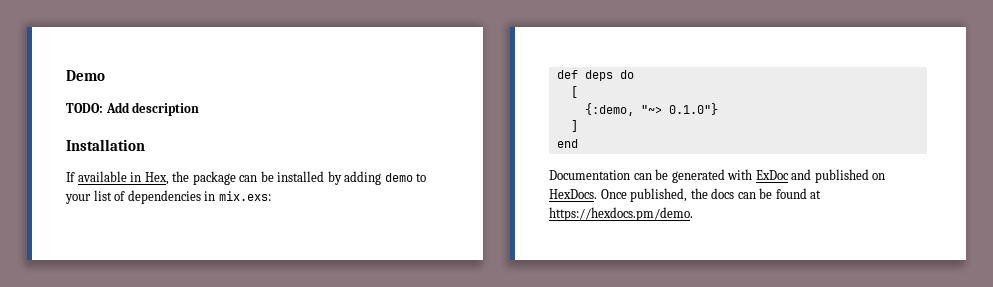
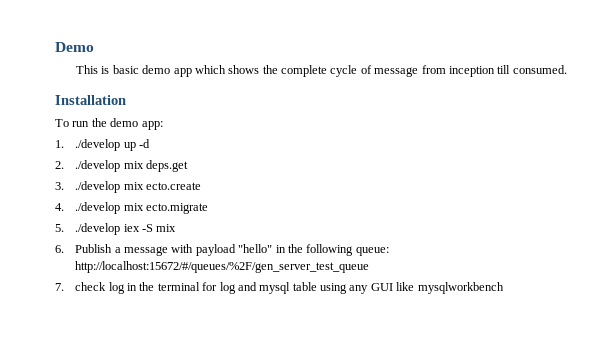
- TODO: Add description
+ This is basic demo app which shows the complete cycle of message from inception till consumed.
  Installation
- If available in Hex, the package can be installed by adding demo to your list of dependencies in mix.exs:
- def deps do
- [
- {:demo, "~> 0.1.0"}
- ]
- end
- Documentation can be generated with ExDoc and published on HexDocs. Once published, the docs can be found at https://hexdocs.pm/demo.
+ To run the demo app:
+ 1. ./develop up -d
+ 2. ./develop mix deps.get
+ 3. ./develop mix ecto.create
+ 4. ./develop mix ecto.migrate
+ 5. ./develop iex -S mix
+ 6. Publish a message with payload "hello" in the following queue: http://localhost:15672/#/queues/%2F/gen_server_test_queue
+ 7. check log in the terminal for log and mysql table using any GUI like mysqlworkbench

